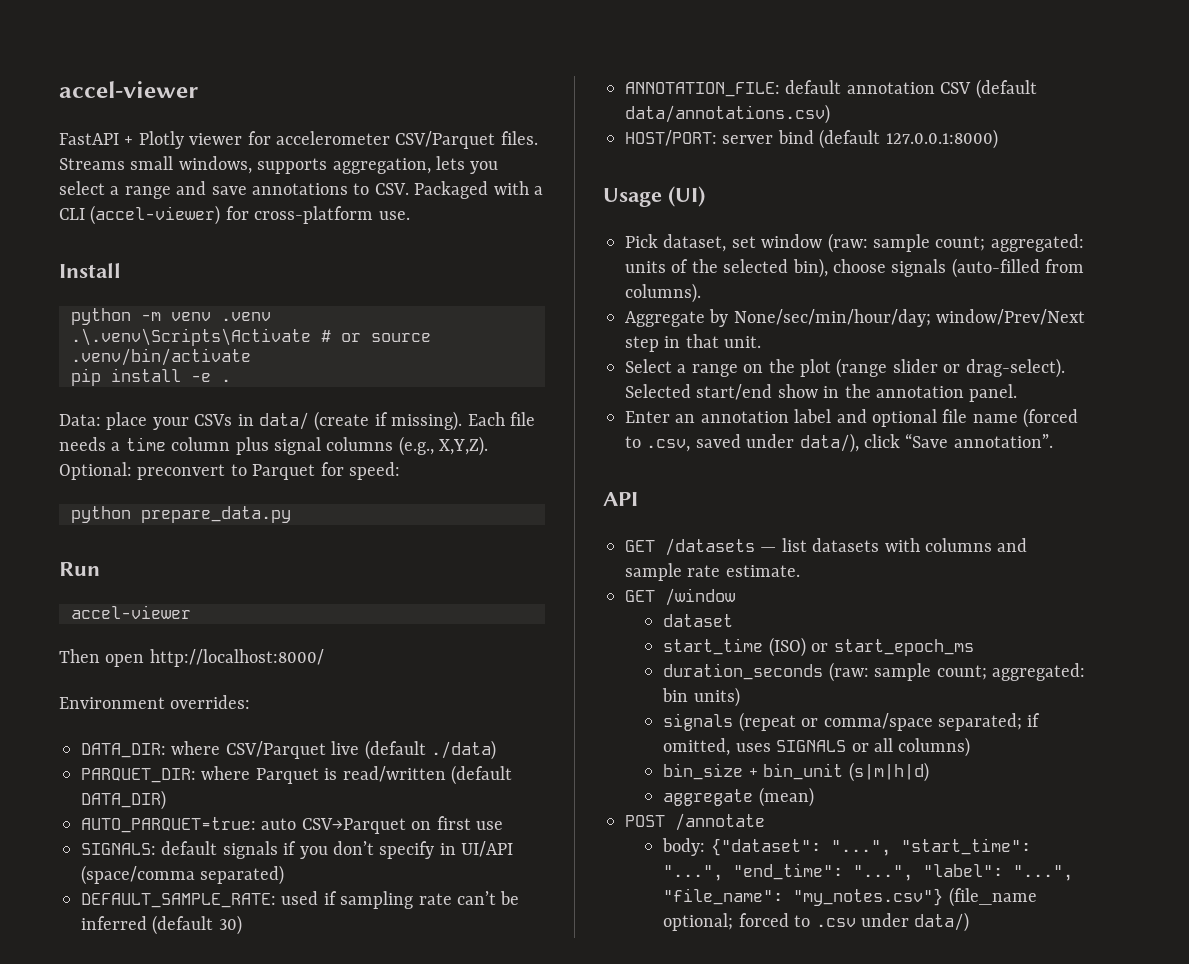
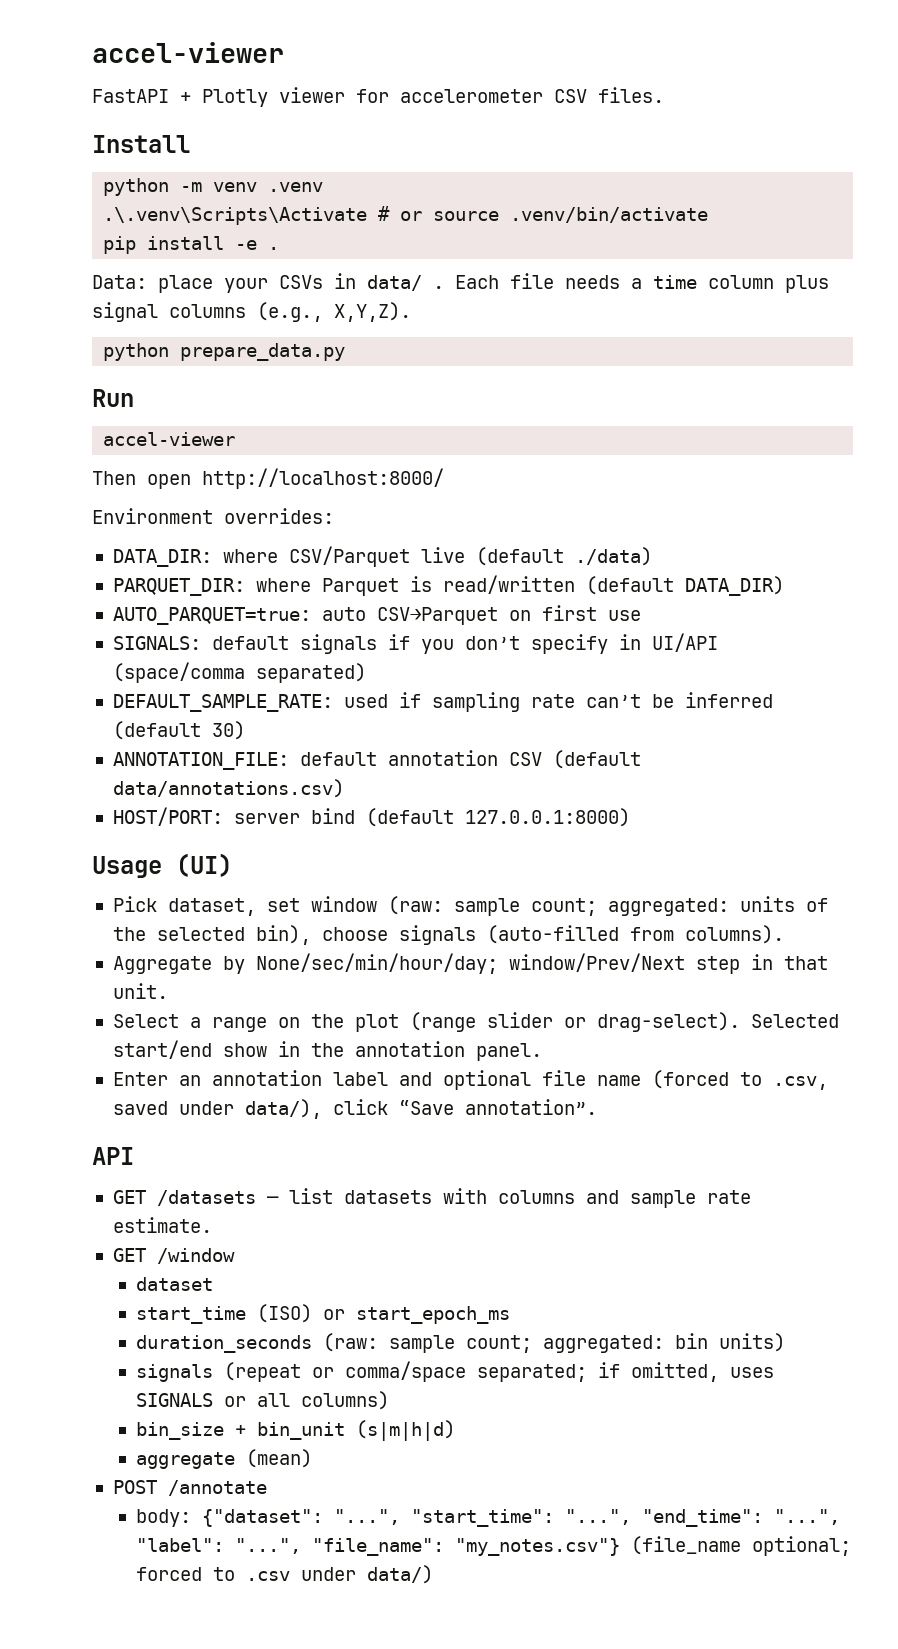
- FastAPI + Plotly viewer for accelerometer CSV/Parquet files. Streams small windows, supports aggregation, lets you select a range and save annotations to CSV. Packaged with a CLI (accel-viewer) for cross-platform use.
+ FastAPI + Plotly viewer for accelerometer CSV files.
- Data: place your CSVs in data/ (create if missing).
+ Data: place your CSVs in data/ .
- Optional: preconvert to Parquet for speed:

